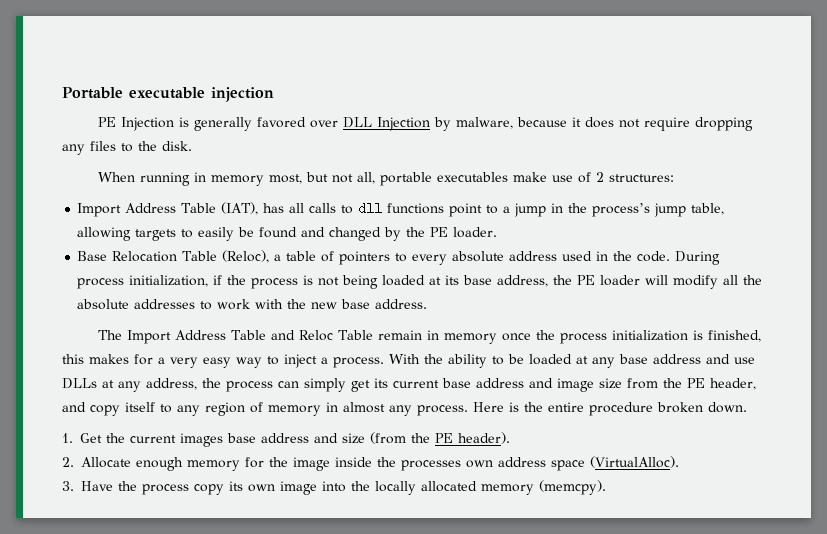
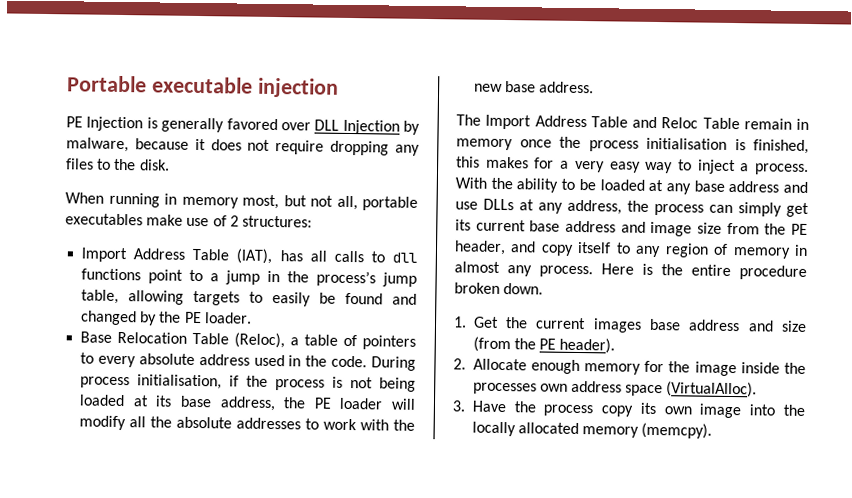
- During process initialization, if the process is not being loaded at its base address, the PE loader will modify all the absolute addresses to work with the new base address.
+ During process initialisation, if the process is not being loaded at its base address, the PE loader will modify all the absolute addresses to work with the new base address.
- The Import Address Table and Reloc Table remain in memory once the process initialization is finished, this makes for a very easy way to inject a process.
+ The Import Address Table and Reloc Table remain in memory once the process initialisation is finished, this makes for a very easy way to inject a process.

